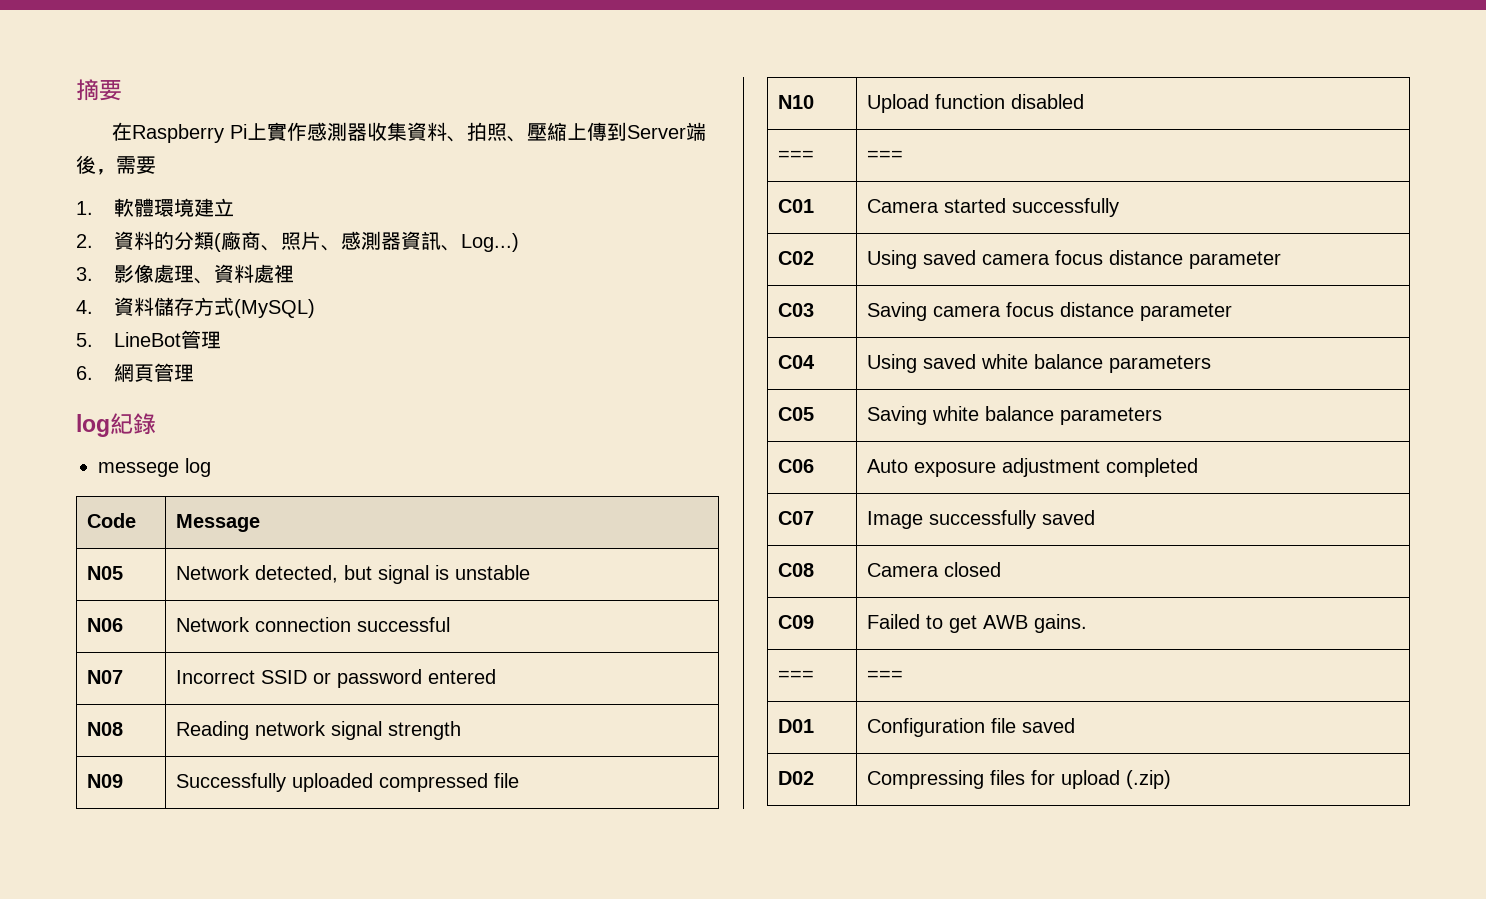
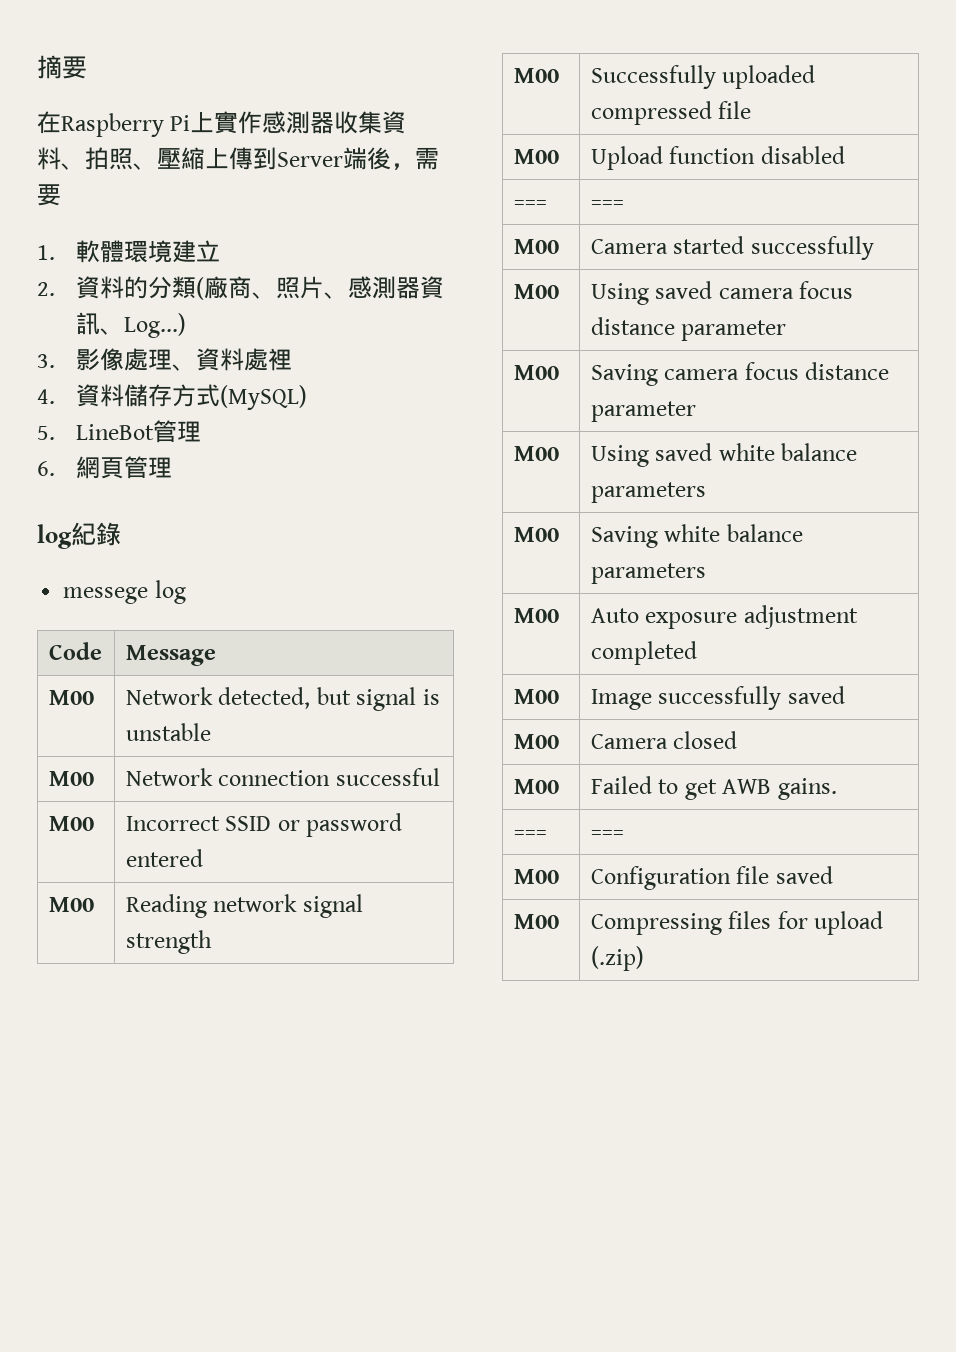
- N05 | Network detected, but signal is unstable
+ M00 | Network detected, but signal is unstable
- N06 | Network connection successful
+ M00 | Network connection successful
- N07 | Incorrect SSID or password entered
+ M00 | Incorrect SSID or password entered
- N08 | Reading network signal strength
+ M00 | Reading network signal strength
- N09 | Successfully uploaded compressed file
+ M00 | Successfully uploaded compressed file
- N10 | Upload function disabled
+ M00 | Upload function disabled
- C01 | Camera started successfully
+ M00 | Camera started successfully
- C02 | Using saved camera focus distance parameter
+ M00 | Using saved camera focus distance parameter
- C03 | Saving camera focus distance parameter
+ M00 | Saving camera focus distance parameter
- C04 | Using saved white balance parameters
+ M00 | Using saved white balance parameters
- C05 | Saving white balance parameters
+ M00 | Saving white balance parameters
- C06 | Auto exposure adjustment completed
+ M00 | Auto exposure adjustment completed
- C07 | Image successfully saved
+ M00 | Image successfully saved
- C08 | Camera closed
+ M00 | Camera closed
- C09 | Failed to get AWB gains.
+ M00 | Failed to get AWB gains.
- D01 | Configuration file saved
+ M00 | Configuration file saved
- D02 | Compressing files for upload (.zip)
+ M00 | Compressing files for upload (.zip)

